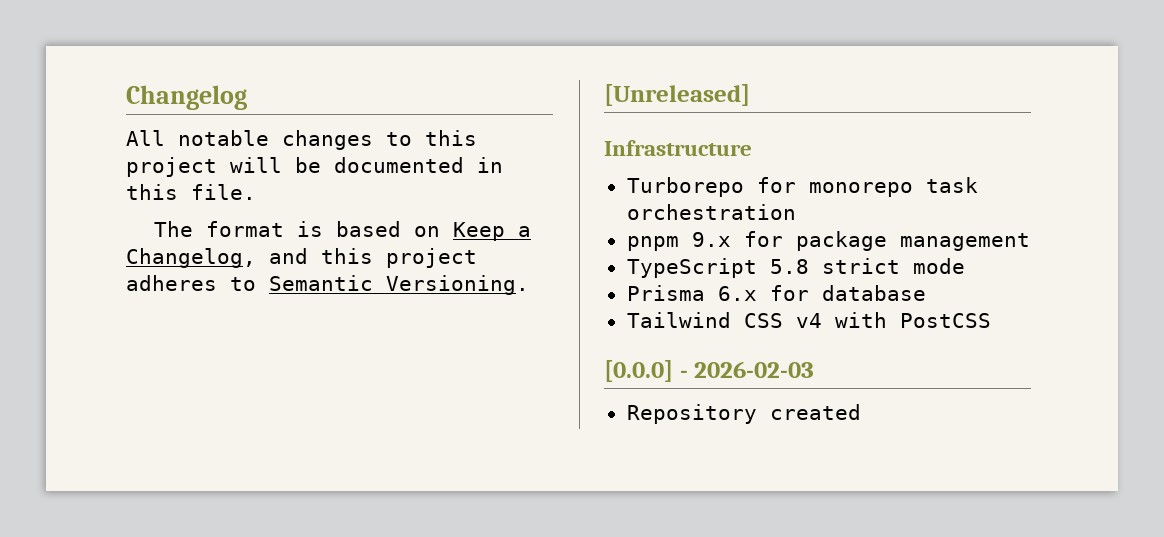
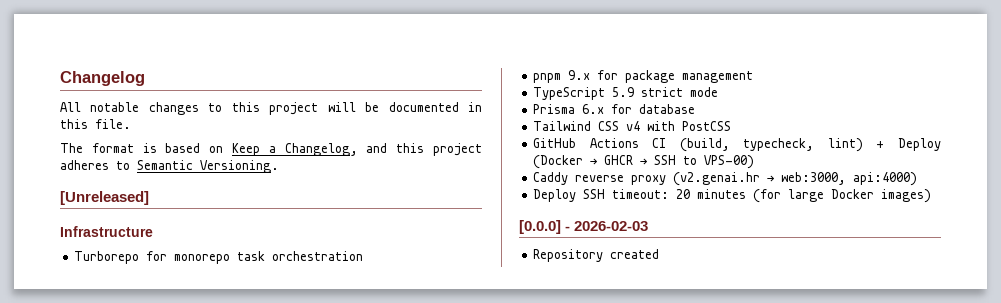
- TypeScript 5.8 strict mode
+ TypeScript 5.9 strict mode
+ GitHub Actions CI (build, typecheck, lint) + Deploy (Docker → GHCR → SSH to VPS-00)
+ Caddy reverse proxy (v2.genai.hr → web:3000, api:4000)
+ Deploy SSH timeout: 20 minutes (for large Docker images)

